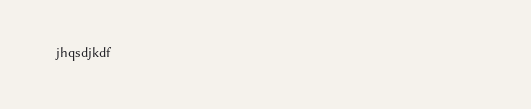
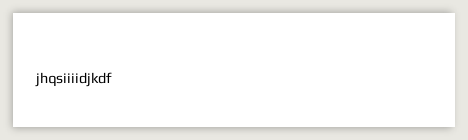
- jhqsdjkdf
+ jhqsiiiidjkdf

